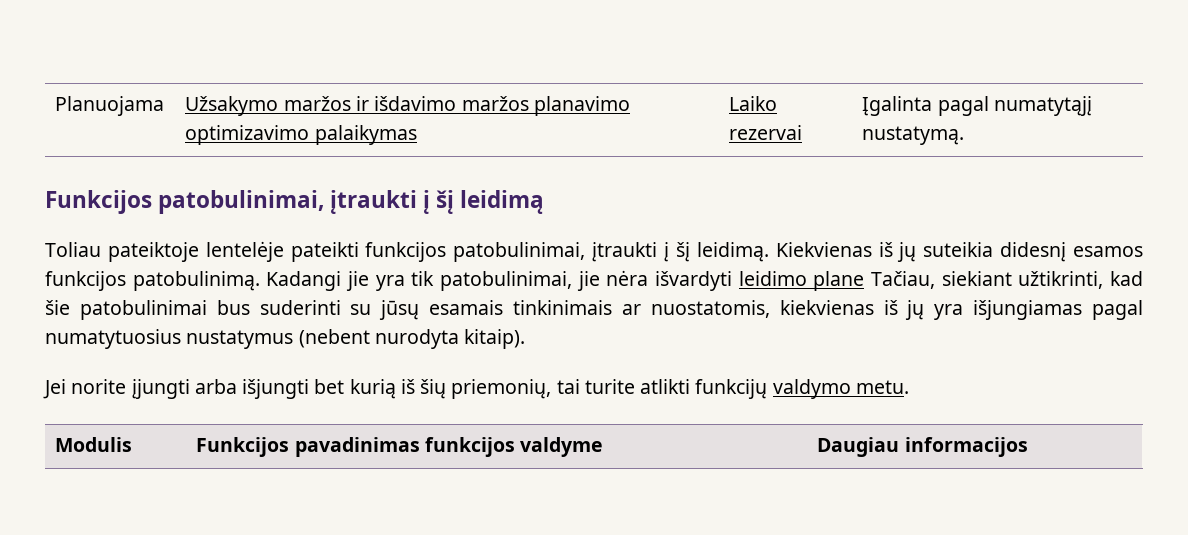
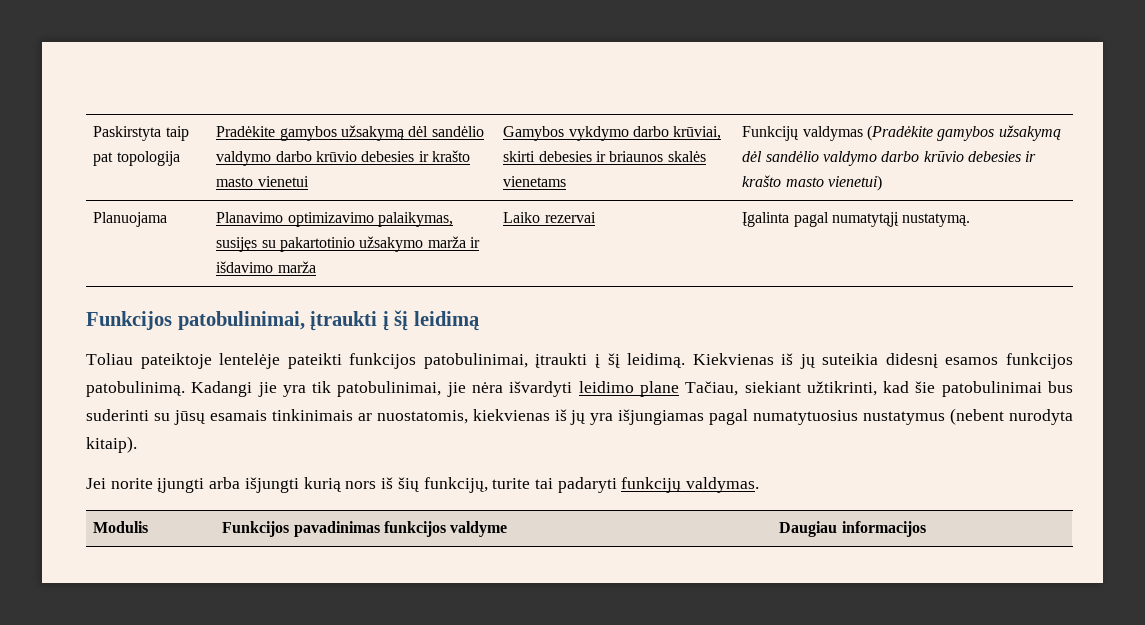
- Planuojama | Užsakymo maržos ir išdavimo maržos planavimo optimizavimo palaikymas | Laiko rezervai | Įgalinta pagal numatytąjį nustatymą.
+ Paskirstyta taip pat topologija | Pradėkite gamybos užsakymą dėl sandėlio valdymo darbo krūvio debesies ir krašto masto vienetui | Gamybos vykdymo darbo krūviai, skirti debesies ir briaunos skalės vienetams | Funkcijų valdymas (Pradėkite gamybos užsakymą dėl sandėlio valdymo darbo krūvio debesies ir krašto masto vienetui)
+ Planuojama | Planavimo optimizavimo palaikymas, susijęs su pakartotinio užsakymo marža ir išdavimo marža | Laiko rezervai | Įgalinta pagal numatytąjį nustatymą.
- Jei norite įjungti arba išjungti bet kurią iš šių priemonių, tai turite atlikti funkcijų valdymo metu.
+ Jei norite įjungti arba išjungti kurią nors iš šių funkcijų, turite tai padaryti funkcijų valdymas.

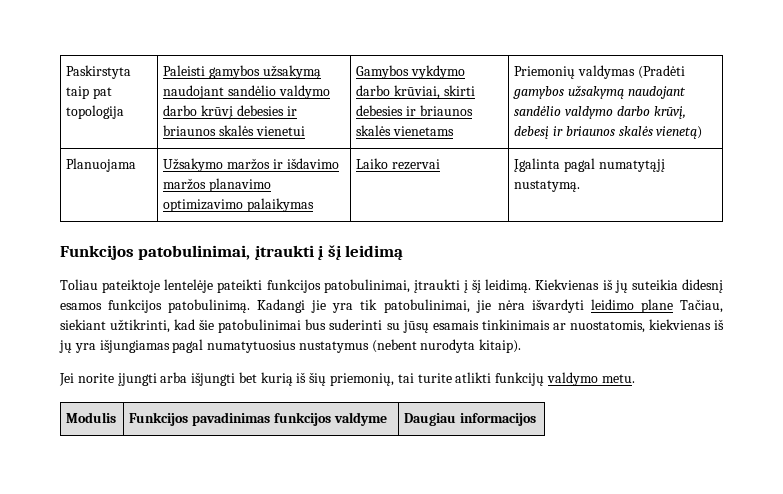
- Pradėkite gamybos užsakymą dėl sandėlio valdymo darbo krūvio debesies ir krašto masto vienetui
+ Paleisti gamybos užsakymą naudojant sandėlio valdymo darbo krūvį debesies ir briaunos skalės vienetui
- Funkcijų valdymas (Pradėkite gamybos užsakymą dėl sandėlio valdymo darbo krūvio debesies ir krašto masto vienetui)
- Planuojama | Planavimo optimizavimo palaikymas, susijęs su pakartotinio užsakymo marža ir išdavimo marža | Laiko rezervai | Įgalinta pagal numatytąjį nustatymą.
+ Priemonių valdymas (Pradėti gamybos užsakymą naudojant sandėlio valdymo darbo krūvį, debesį ir briaunos skalės vienetą)
+ Planuojama | Užsakymo maržos ir išdavimo maržos planavimo optimizavimo palaikymas | Laiko rezervai | Įgalinta pagal numatytąjį nustatymą.
- Jei norite įjungti arba išjungti kurią nors iš šių funkcijų, turite tai padaryti funkcijų valdymas.
+ Jei norite įjungti arba išjungti bet kurią iš šių priemonių, tai turite atlikti funkcijų valdymo metu.

